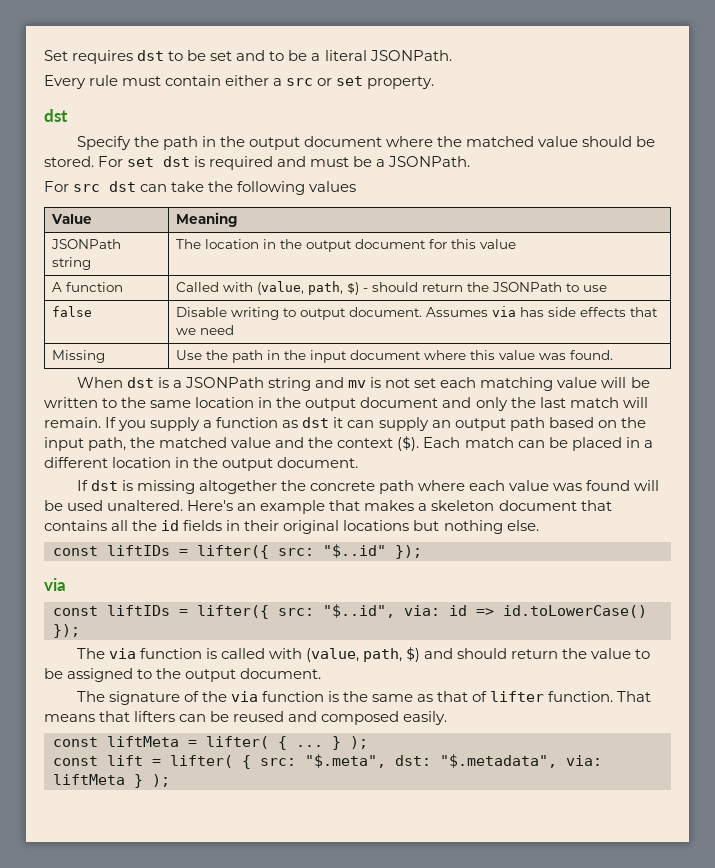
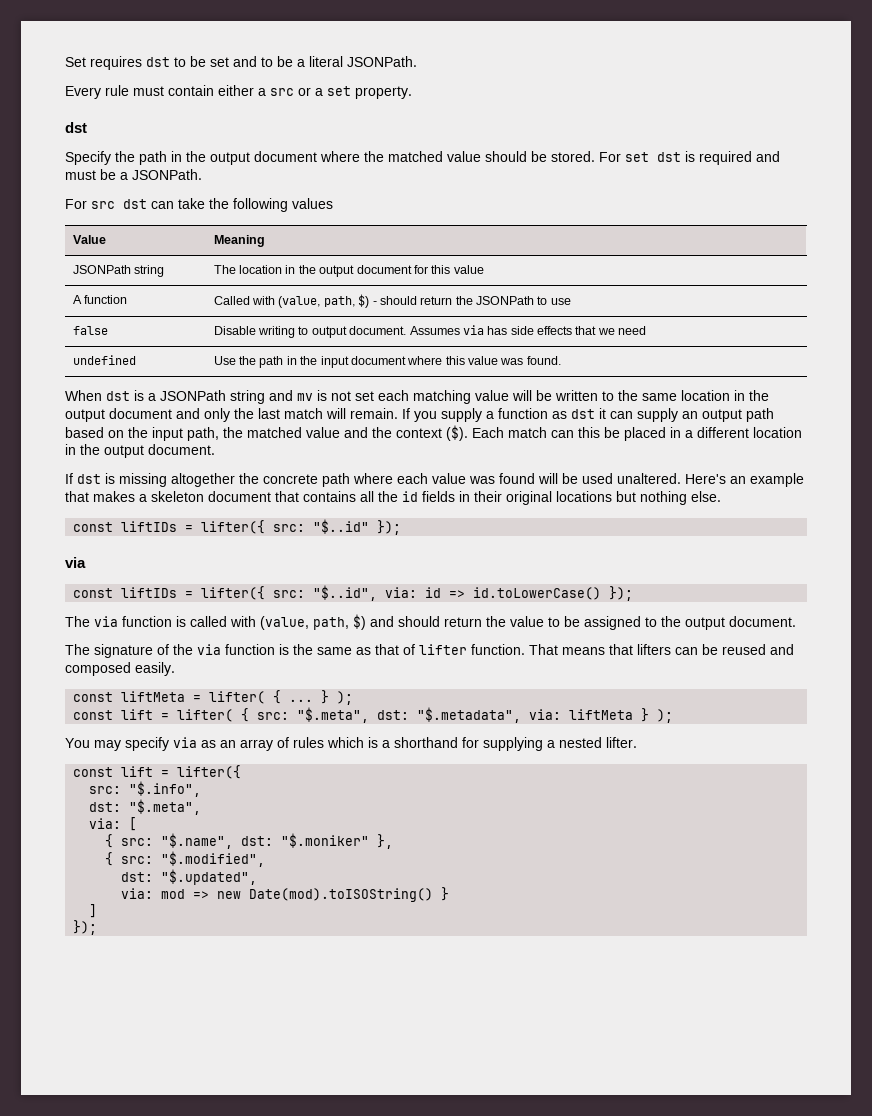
- Every rule must contain either a src or set property.
+ Every rule must contain either a src or a set property.
- Missing | Use the path in the input document where this value was found.
+ undefined | Use the path in the input document where this value was found.
- Each match can be placed in a different location in the output document.
+ Each match can this be placed in a different location in the output document.
+ You may specify via as an array of rules which is a shorthand for supplying a nested lifter.
+ const lift = lifter({
+ src: "$.info",
+ dst: "$.meta",
+ via: [
+ { src: "$.name", dst: "$.moniker" },
+ { src: "$.modified",
+ dst: "$.updated",
+ via: mod => new Date(mod).toISOString() }
+ ]
+ });

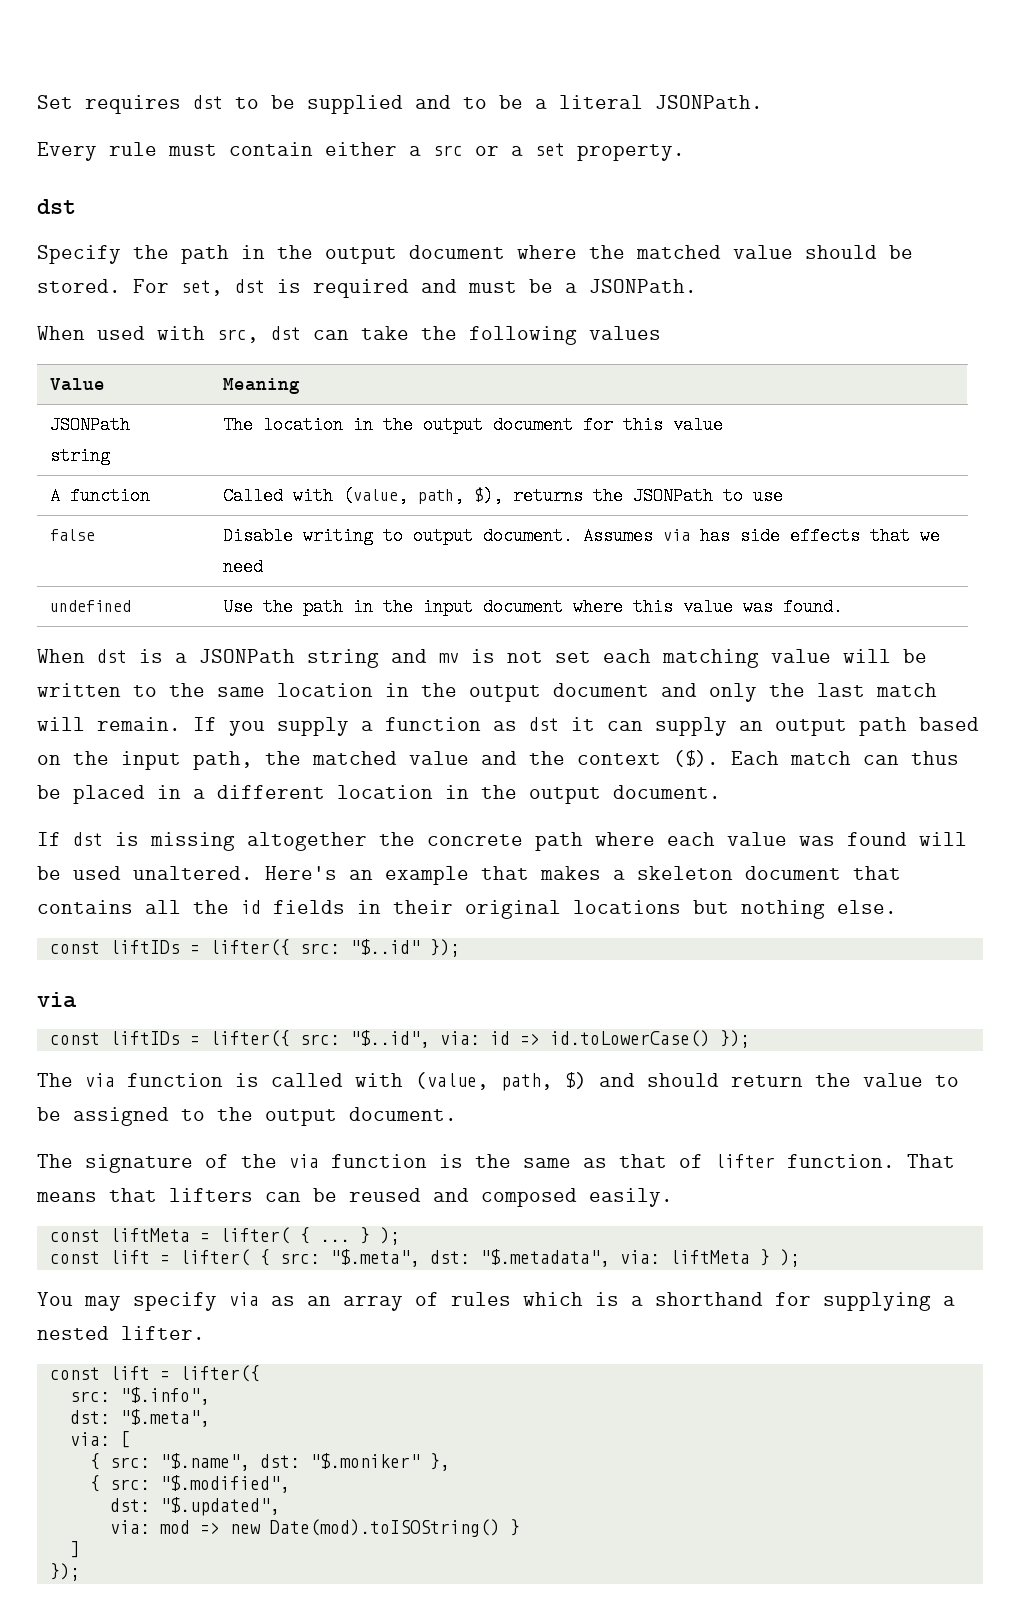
- Set requires dst to be set and to be a literal JSONPath.
+ Set requires dst to be supplied and to be a literal JSONPath.
- For set dst is required and must be a JSONPath.
+ For set, dst is required and must be a JSONPath.
- For src dst can take the following values
+ When used with src, dst can take the following values
- A function | Called with (value, path, $) - should return the JSONPath to use
+ A function | Called with (value, path, $), returns the JSONPath to use
- Each match can this be placed in a different location in the output document.
+ Each match can thus be placed in a different location in the output document.

